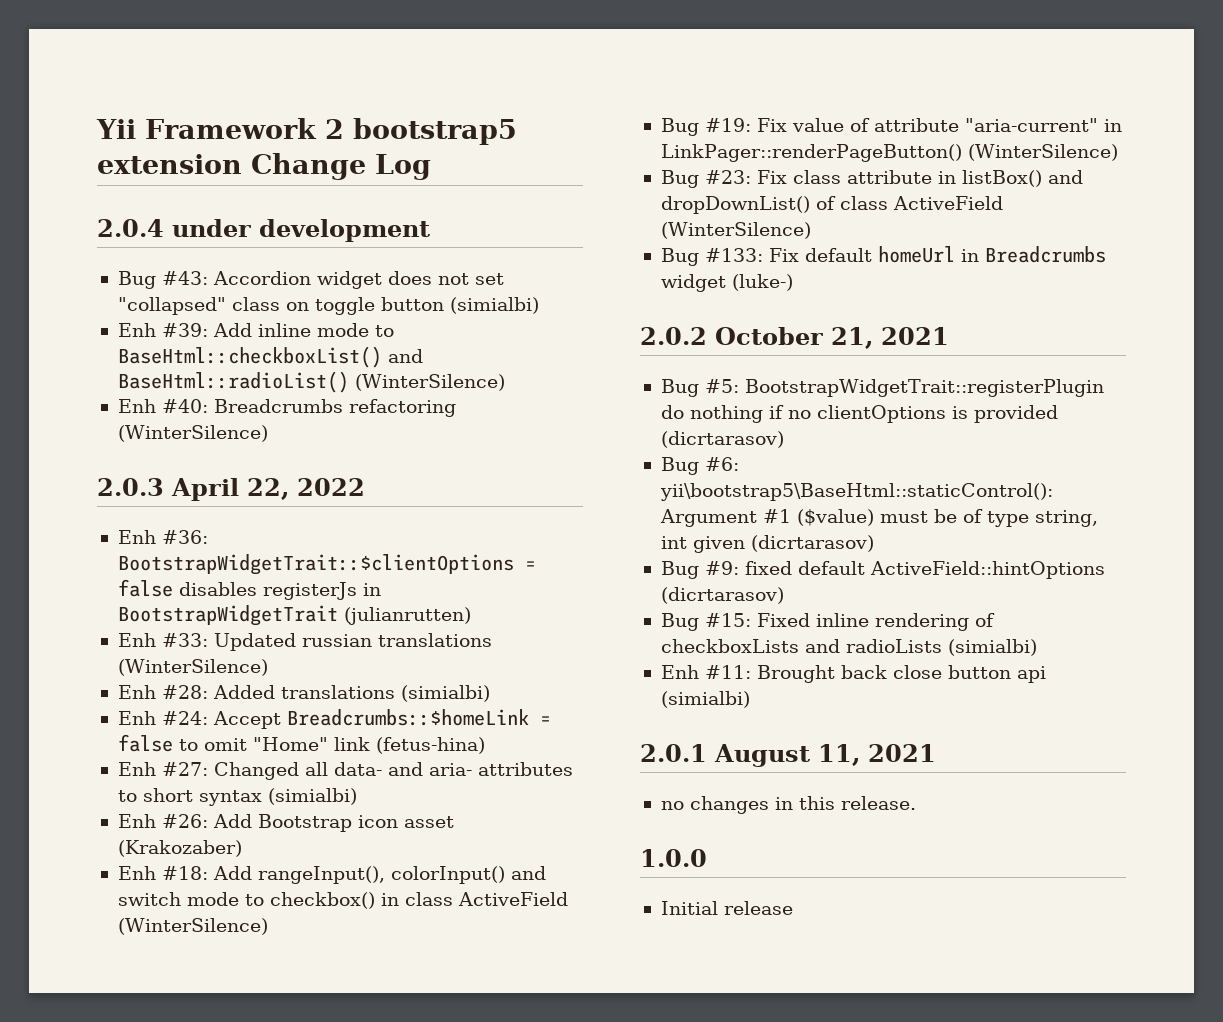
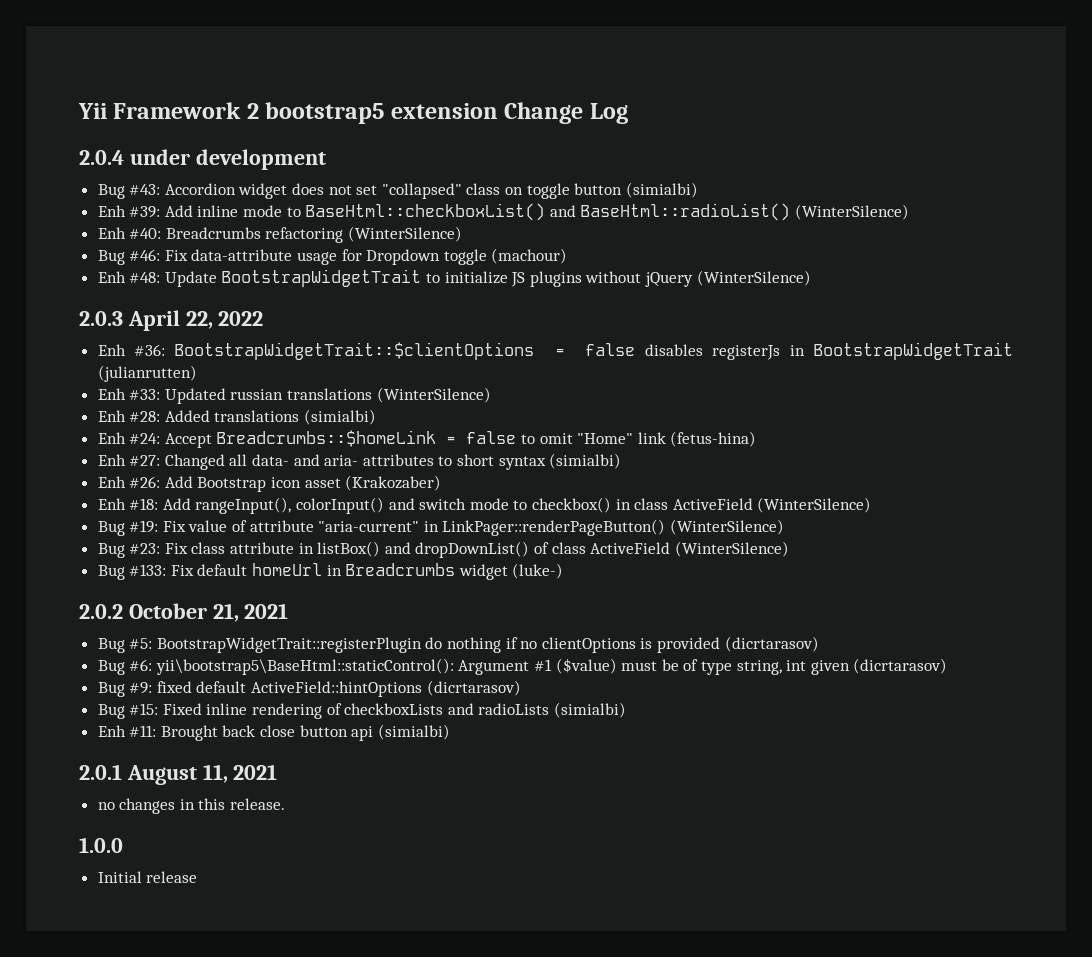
+ Bug #46: Fix data-attribute usage for Dropdown toggle (machour)
+ Enh #48: Update BootstrapWidgetTrait to initialize JS plugins without jQuery (WinterSilence)

